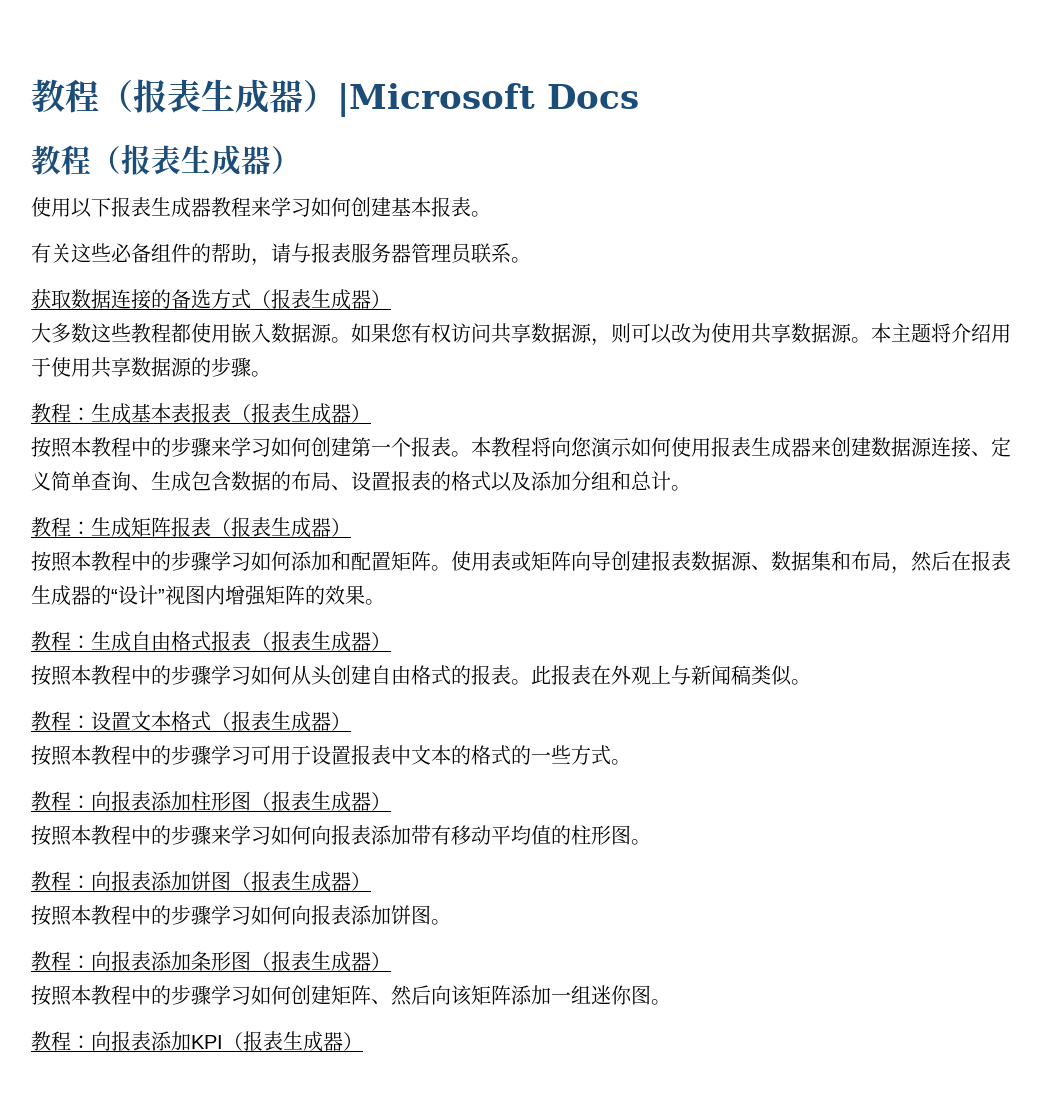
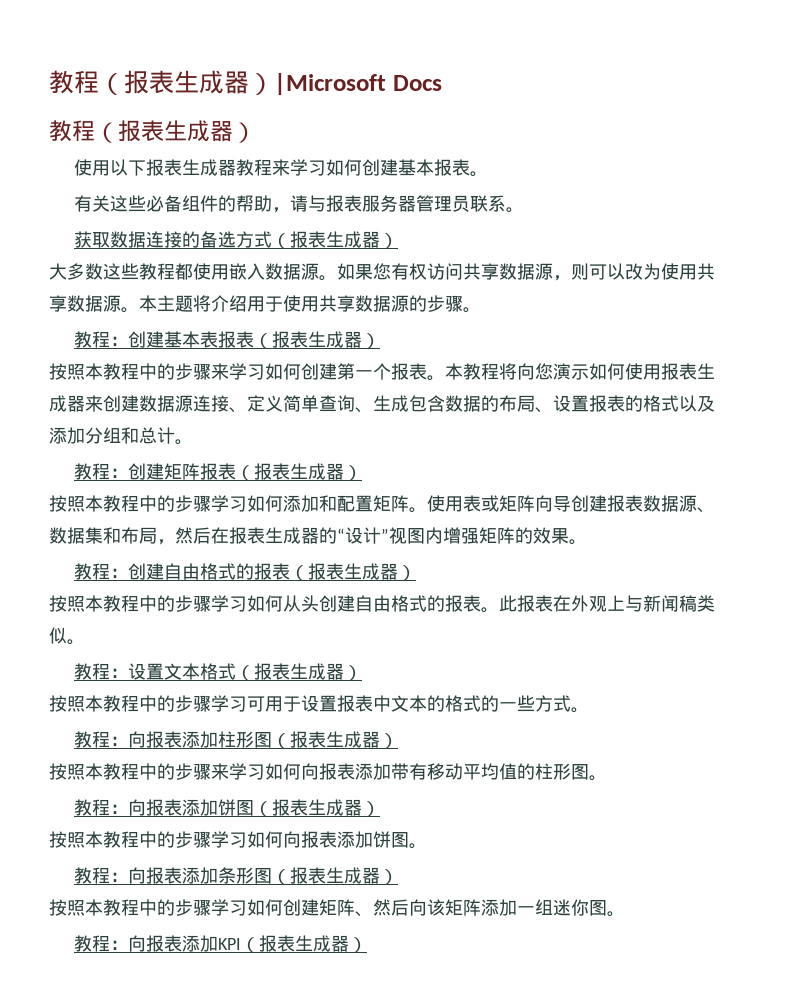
- 教程：生成基本表报表（报表生成器）
+ 教程：创建基本表报表（报表生成器）
- 教程：生成矩阵报表（报表生成器）
+ 教程：创建矩阵报表（报表生成器）
- 教程：生成自由格式报表（报表生成器）
+ 教程：创建自由格式的报表（报表生成器）

